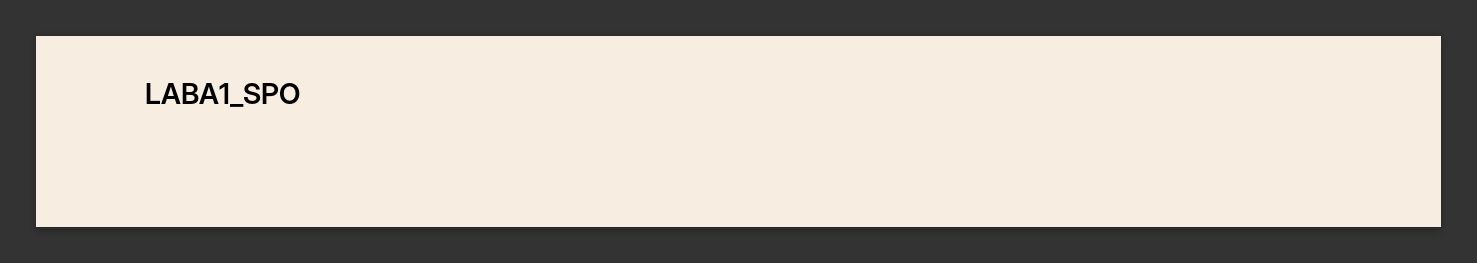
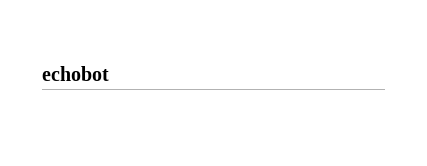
- LABA1_SPO
+ echobot

